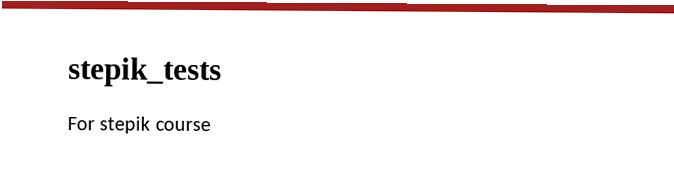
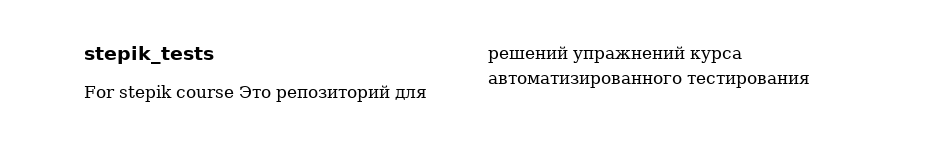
- For stepik course
+ For stepik course Это репозиторий для решений упражнений курса автоматизированного тестирования

